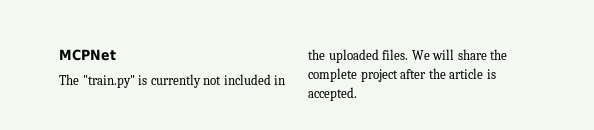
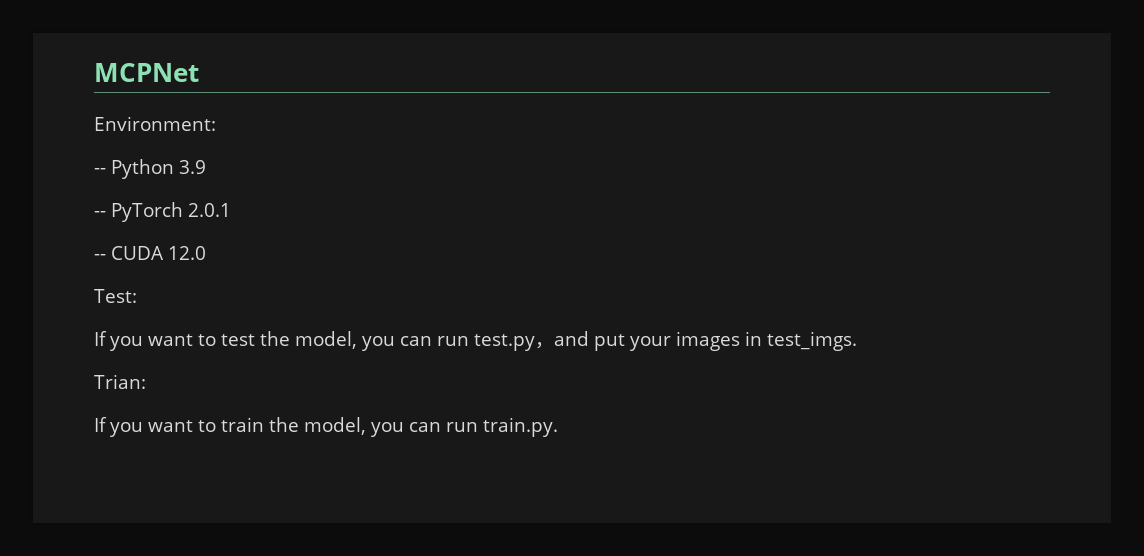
- The "train.py" is currently not included in the uploaded files. We will share the complete project after the article is accepted.
+ Environment:
+ -- Python 3.9
+ -- PyTorch 2.0.1
+ -- CUDA 12.0
+ Test:
+ If you want to test the model, you can run test.py，and put your images in test_imgs.
+ Trian:
+ If you want to train the model, you can run train.py.

